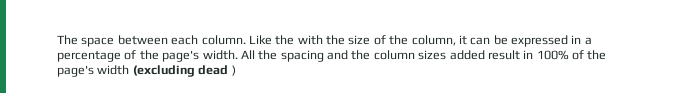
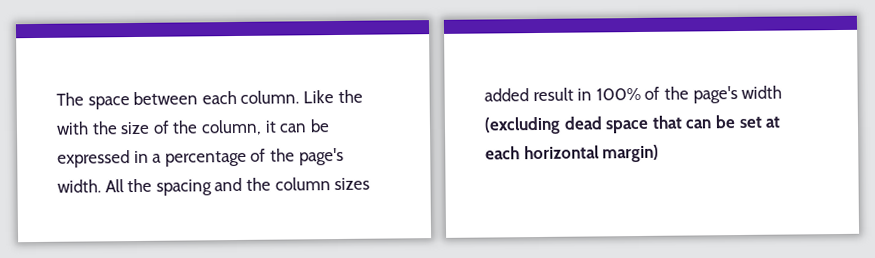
- All the spacing and the column sizes added result in 100% of the page's width (excluding dead )
+ All the spacing and the column sizes added result in 100% of the page's width (excluding dead space that can be set at each horizontal margin)

